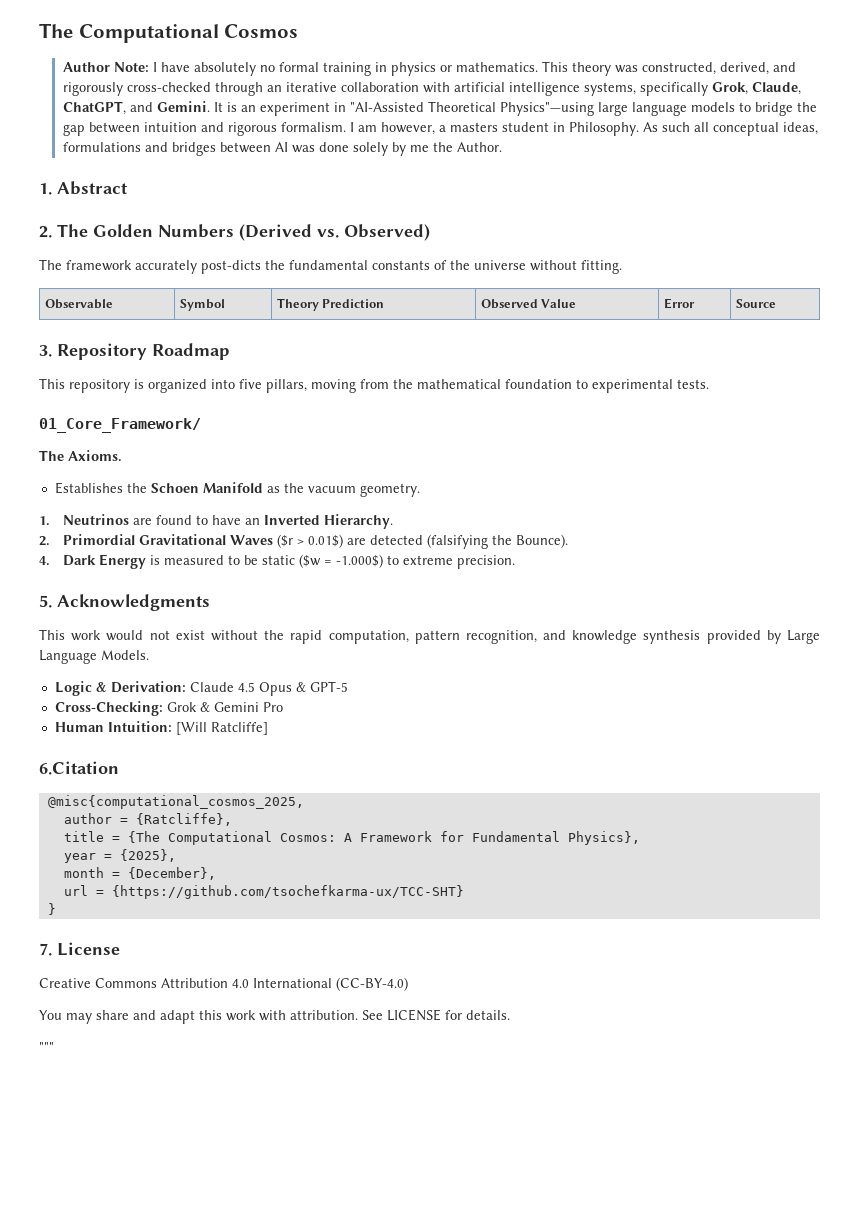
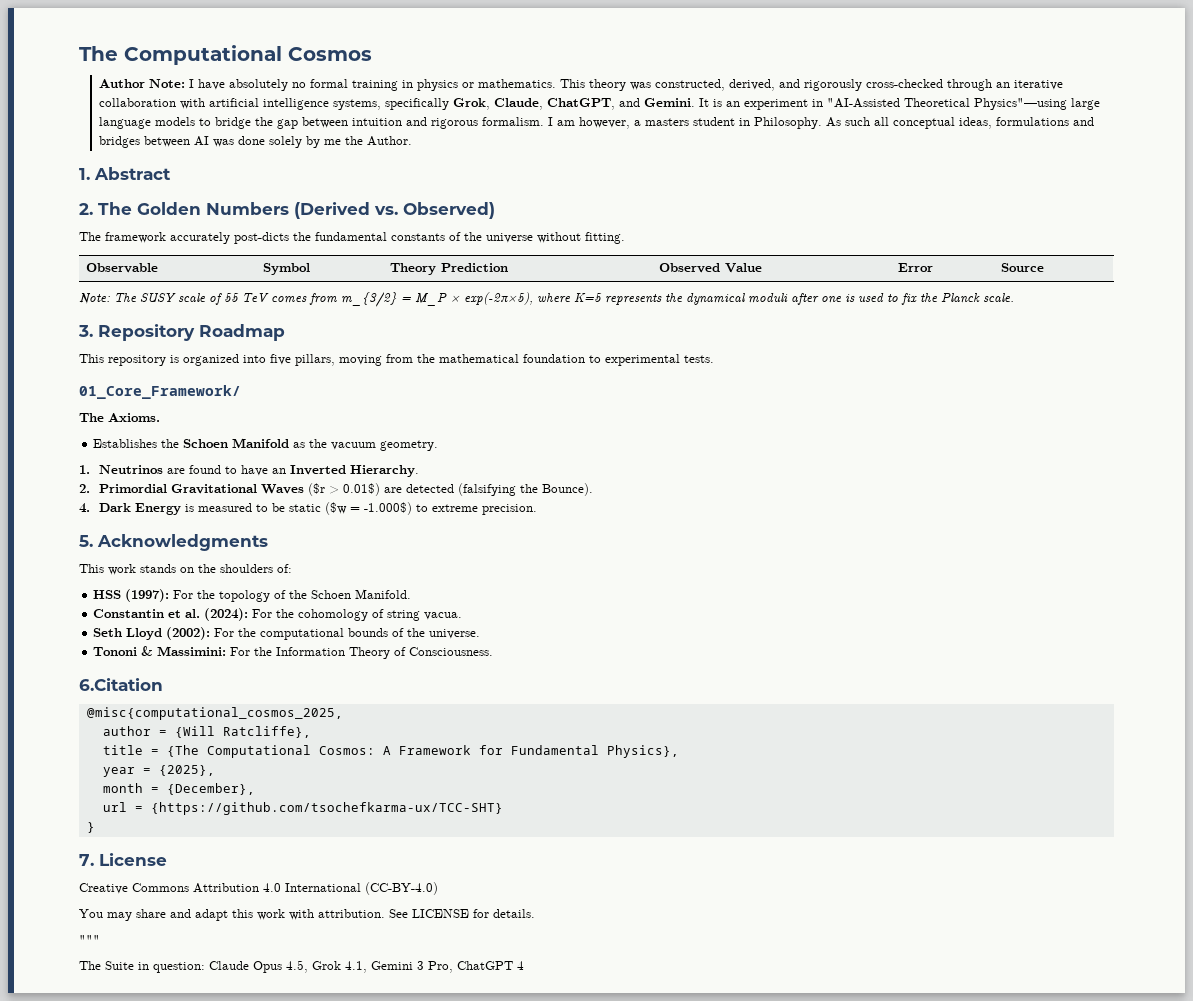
+ Note: The SUSY scale of 55 TeV comes from m_{3/2} = M_P × exp(-2π×5), where K=5 represents the dynamical moduli after one is used to fix the Planck scale.
- This work would not exist without the rapid computation, pattern recognition, and knowledge synthesis provided by Large Language Models.
- Logic & Derivation: Claude 4.5 Opus & GPT-5
- Cross-Checking: Grok & Gemini Pro
- Human Intuition: [Will Ratcliffe]
+ This work stands on the shoulders of:
+ HSS (1997): For the topology of the Schoen Manifold.
+ Constantin et al. (2024): For the cohomology of string vacua.
+ Seth Lloyd (2002): For the computational bounds of the universe.
+ Tononi & Massimini: For the Information Theory of Consciousness.
- author = {Ratcliffe},
+ author = {Will Ratcliffe},
+ The Suite in question: Claude Opus 4.5, Grok 4.1, Gemini 3 Pro, ChatGPT 4

